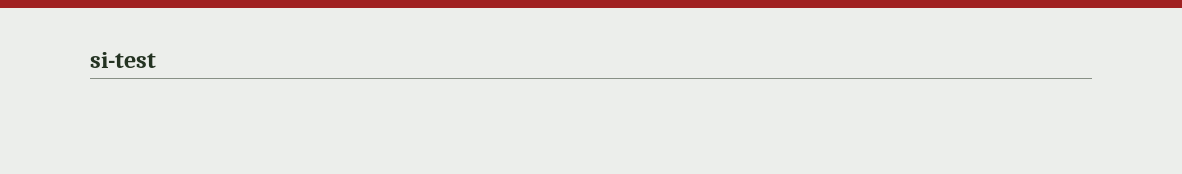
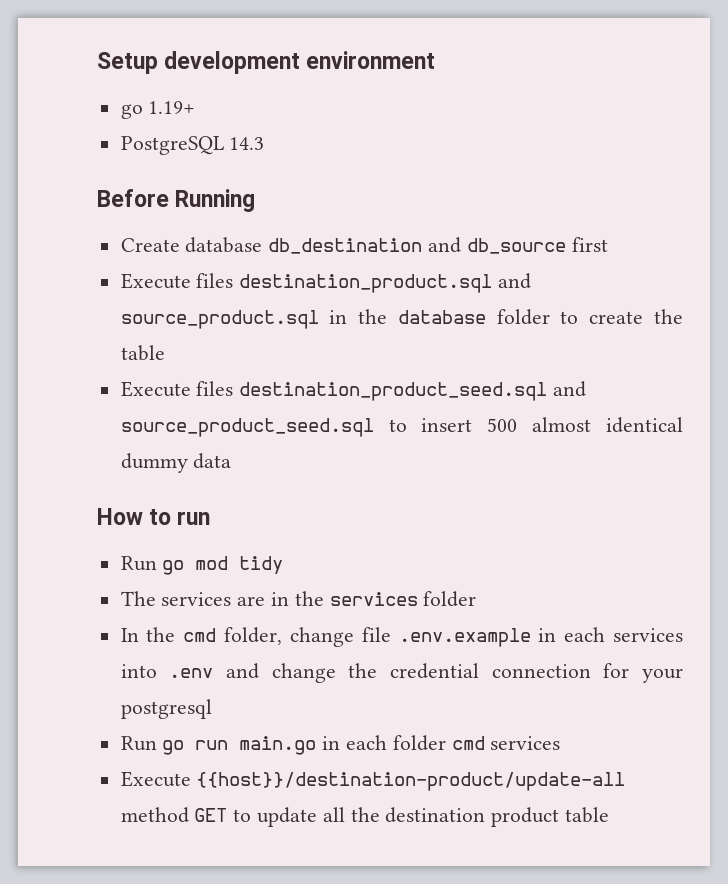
- si-test
+ Setup development environment
+ go 1.19+
+ PostgreSQL 14.3
+ Before Running
+ Create database db_destination and db_source first
+ Execute files destination_product.sql and source_product.sql in the database folder to create the table
+ Execute files destination_product_seed.sql and source_product_seed.sql to insert 500 almost identical dummy data
+ How to run
+ Run go mod tidy
+ The services are in the services folder
+ In the cmd folder, change file .env.example in each services into .env and change the credential connection for your postgresql
+ Run go run main.go in each folder cmd services
+ Execute {{host}}/destination-product/update-all method GET to update all the destination product table

